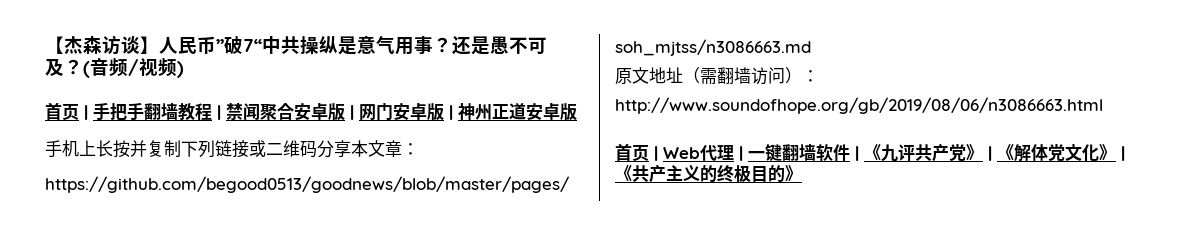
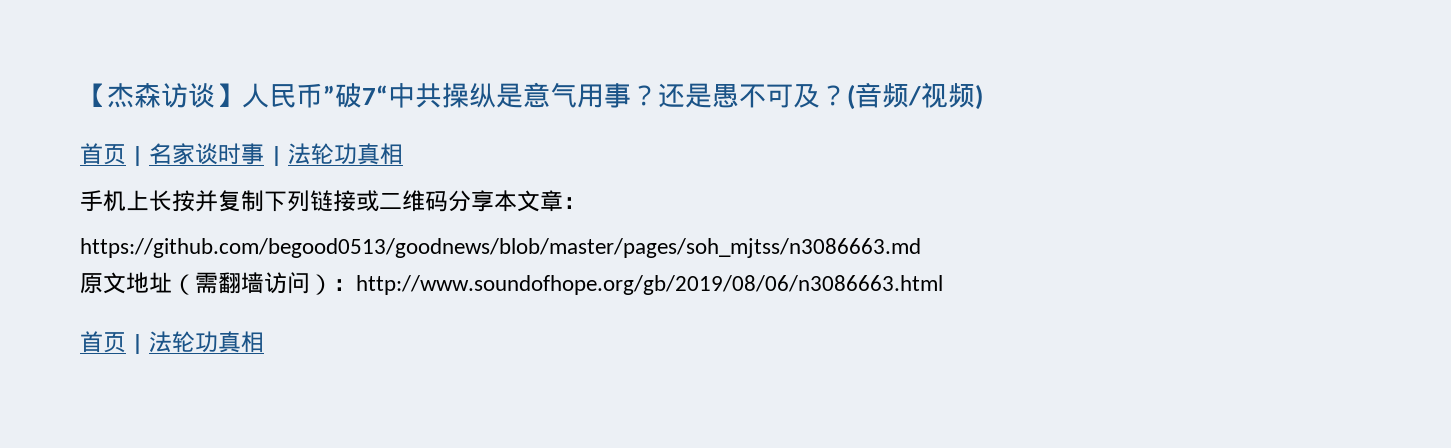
- 首页 | 手把手翻墙教程 | 禁闻聚合安卓版 | 网门安卓版 | 神州正道安卓版
+ 首页 | 名家谈时事 | 法轮功真相
- 首页 | Web代理 | 一键翻墙软件 | 《九评共产党》 | 《解体党文化》 | 《共产主义的终极目的》
+ 首页 | 法轮功真相

